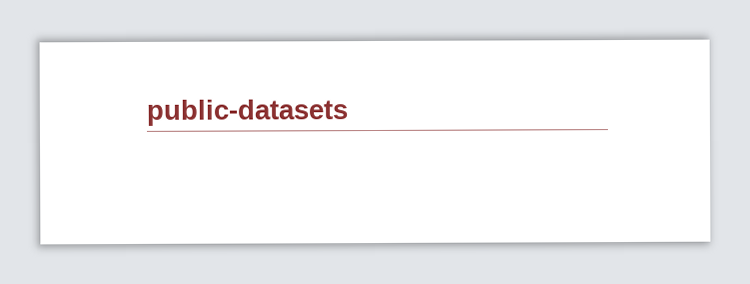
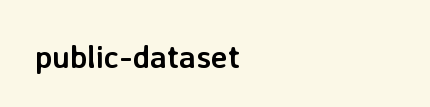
- public-datasets
+ public-dataset

